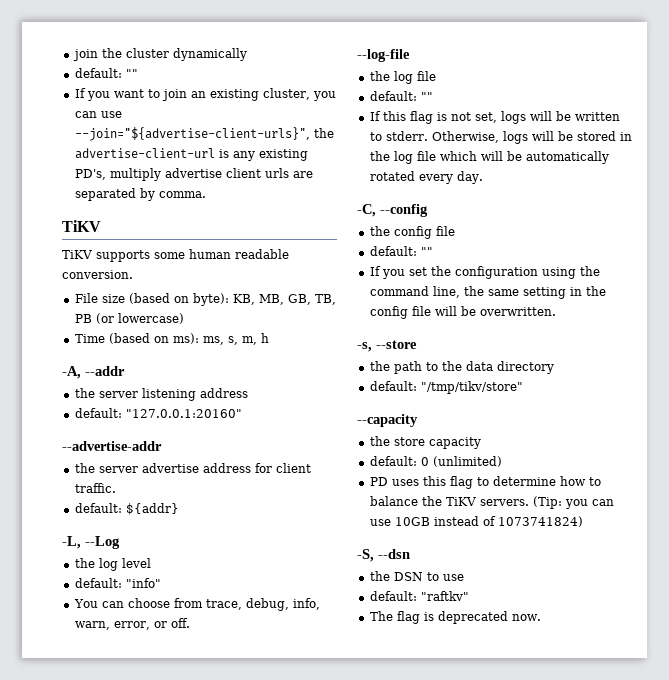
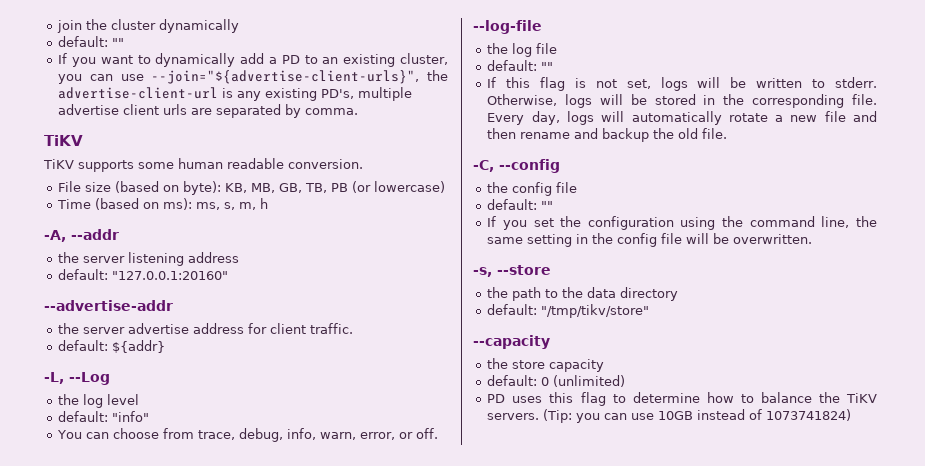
- If you want to join an existing cluster, you can use --join="${advertise-client-urls}", the advertise-client-url is any existing PD's, multiply advertise client urls are separated by comma.
+ If you want to dynamically add a PD to an existing cluster, you can use --join="${advertise-client-urls}", the advertise-client-url is any existing PD's, multiple advertise client urls are separated by comma.
- Otherwise, logs will be stored in the log file which will be automatically rotated every day.
+ Otherwise, logs will be stored in the corresponding file. Every day, logs will automatically rotate a new file and then rename and backup the old file.
- -S, --dsn
- the DSN to use
- default: "raftkv"
- The flag is deprecated now.

